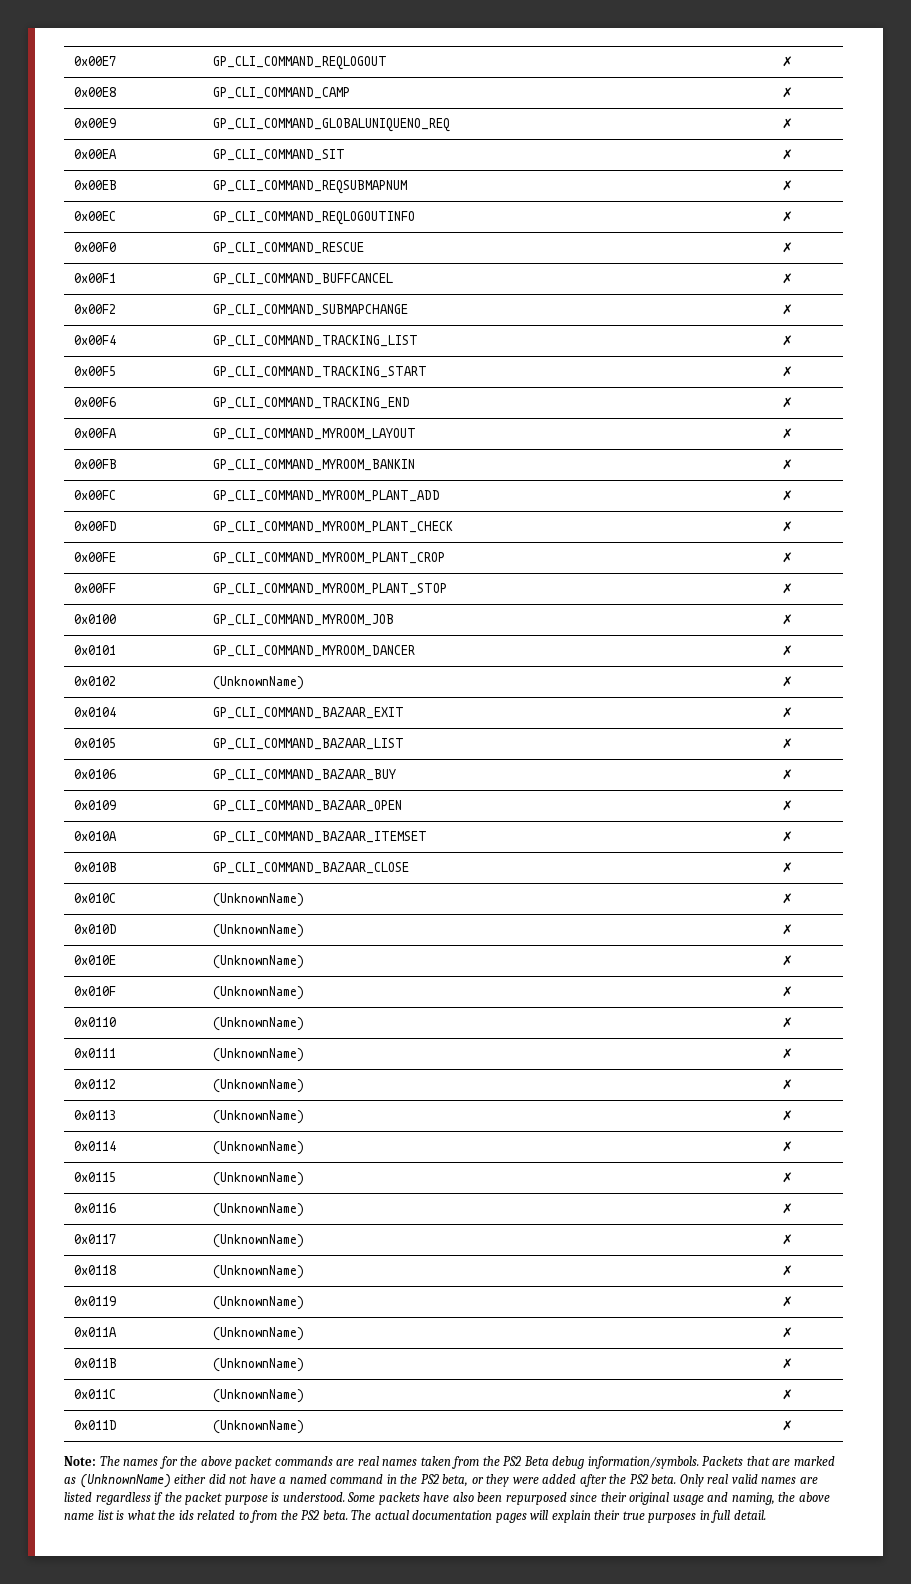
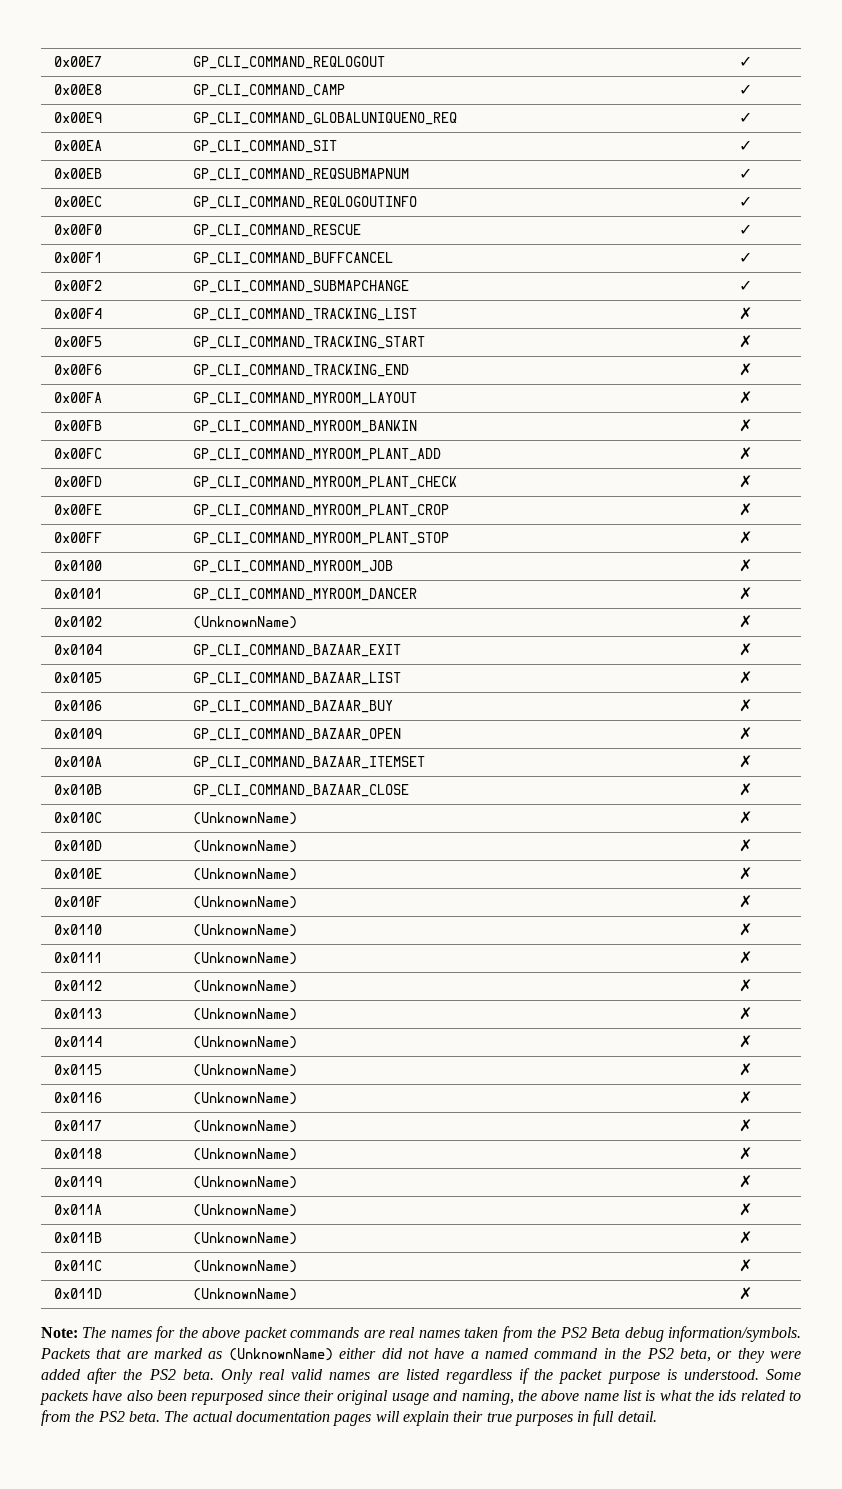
- 0x00E7 | GP_CLI_COMMAND_REQLOGOUT | ✗
+ 0x00E7 | GP_CLI_COMMAND_REQLOGOUT | ✓
- 0x00E8 | GP_CLI_COMMAND_CAMP | ✗
+ 0x00E8 | GP_CLI_COMMAND_CAMP | ✓
- 0x00E9 | GP_CLI_COMMAND_GLOBALUNIQUENO_REQ | ✗
+ 0x00E9 | GP_CLI_COMMAND_GLOBALUNIQUENO_REQ | ✓
- 0x00EA | GP_CLI_COMMAND_SIT | ✗
+ 0x00EA | GP_CLI_COMMAND_SIT | ✓
- 0x00EB | GP_CLI_COMMAND_REQSUBMAPNUM | ✗
+ 0x00EB | GP_CLI_COMMAND_REQSUBMAPNUM | ✓
- 0x00EC | GP_CLI_COMMAND_REQLOGOUTINFO | ✗
+ 0x00EC | GP_CLI_COMMAND_REQLOGOUTINFO | ✓
- 0x00F0 | GP_CLI_COMMAND_RESCUE | ✗
+ 0x00F0 | GP_CLI_COMMAND_RESCUE | ✓
- 0x00F1 | GP_CLI_COMMAND_BUFFCANCEL | ✗
+ 0x00F1 | GP_CLI_COMMAND_BUFFCANCEL | ✓
- 0x00F2 | GP_CLI_COMMAND_SUBMAPCHANGE | ✗
+ 0x00F2 | GP_CLI_COMMAND_SUBMAPCHANGE | ✓

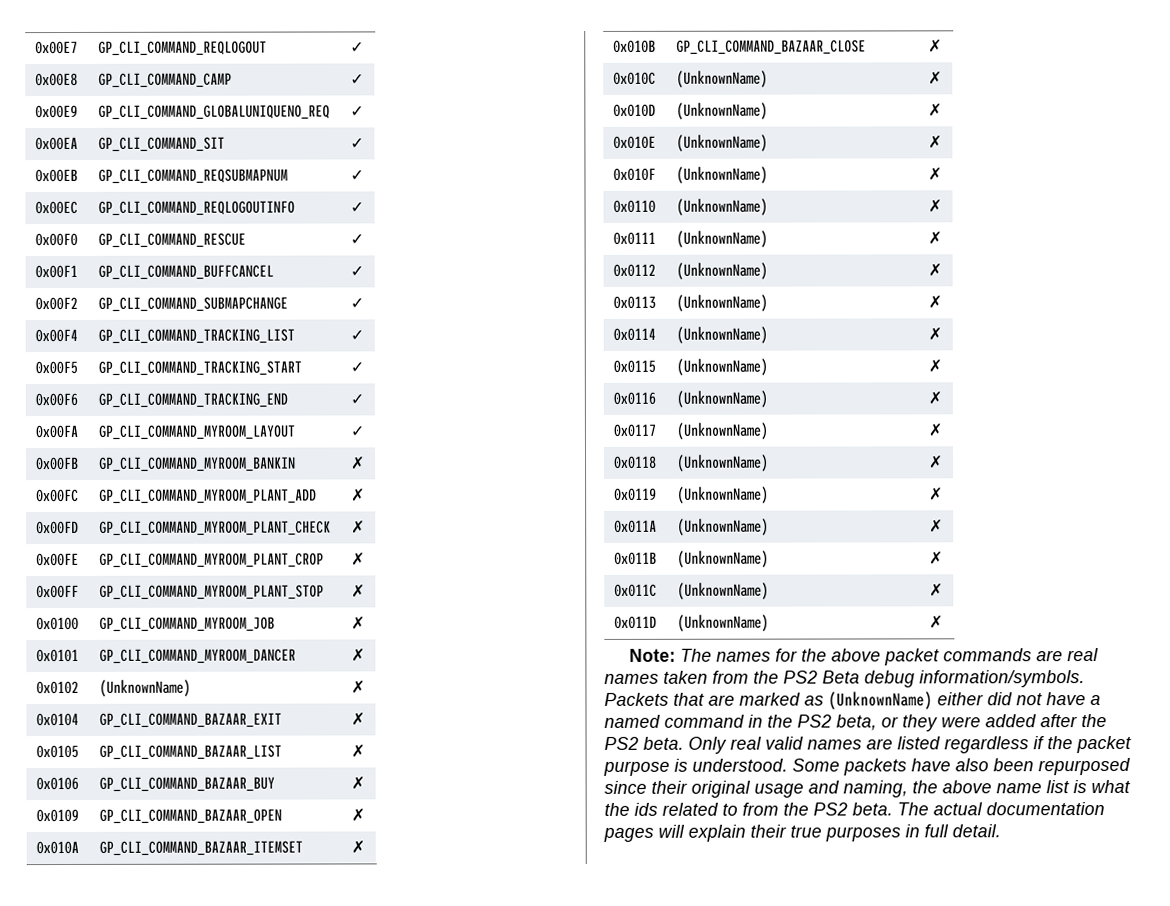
- 0x00F4 | GP_CLI_COMMAND_TRACKING_LIST | ✗
+ 0x00F4 | GP_CLI_COMMAND_TRACKING_LIST | ✓
- 0x00F5 | GP_CLI_COMMAND_TRACKING_START | ✗
+ 0x00F5 | GP_CLI_COMMAND_TRACKING_START | ✓
- 0x00F6 | GP_CLI_COMMAND_TRACKING_END | ✗
+ 0x00F6 | GP_CLI_COMMAND_TRACKING_END | ✓
- 0x00FA | GP_CLI_COMMAND_MYROOM_LAYOUT | ✗
+ 0x00FA | GP_CLI_COMMAND_MYROOM_LAYOUT | ✓

